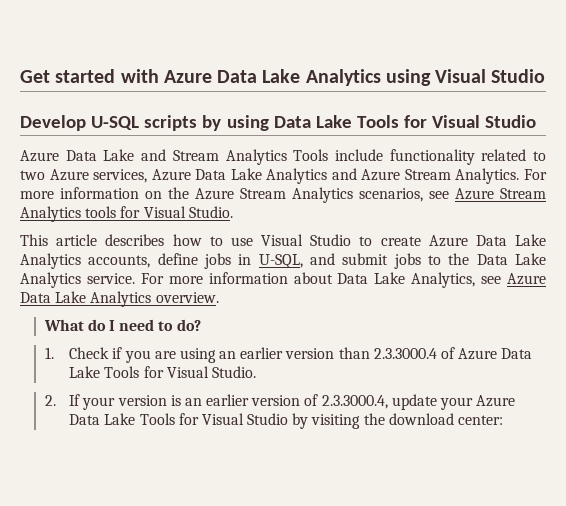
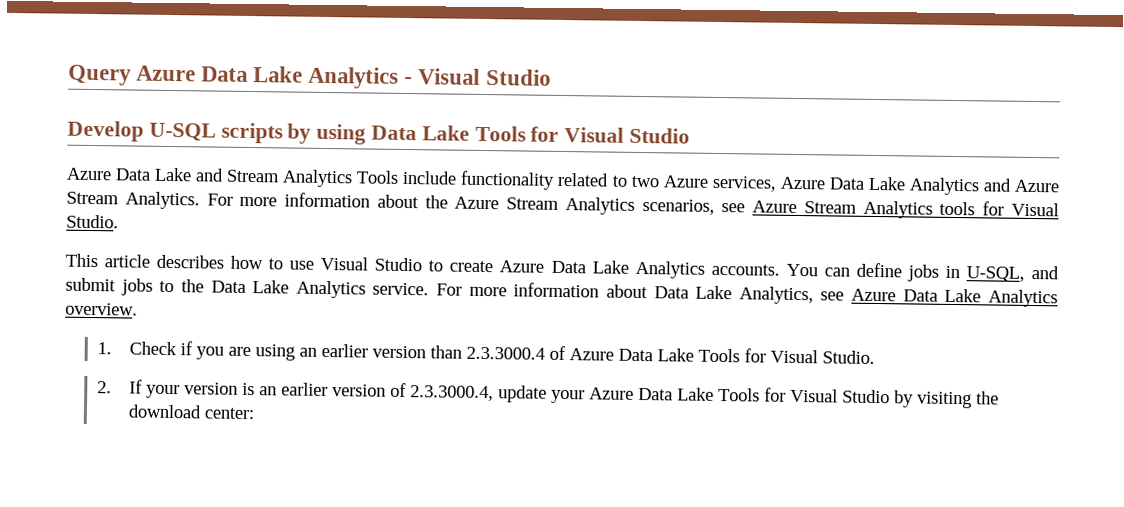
- Get started with Azure Data Lake Analytics using Visual Studio
+ Query Azure Data Lake Analytics - Visual Studio
- For more information on the Azure Stream Analytics scenarios, see Azure Stream Analytics tools for Visual Studio.
+ For more information about the Azure Stream Analytics scenarios, see Azure Stream Analytics tools for Visual Studio.
- This article describes how to use Visual Studio to create Azure Data Lake Analytics accounts, define jobs in U-SQL, and submit jobs to the Data Lake Analytics service.
+ This article describes how to use Visual Studio to create Azure Data Lake Analytics accounts. You can define jobs in U-SQL, and submit jobs to the Data Lake Analytics service.
- What do I need to do?

